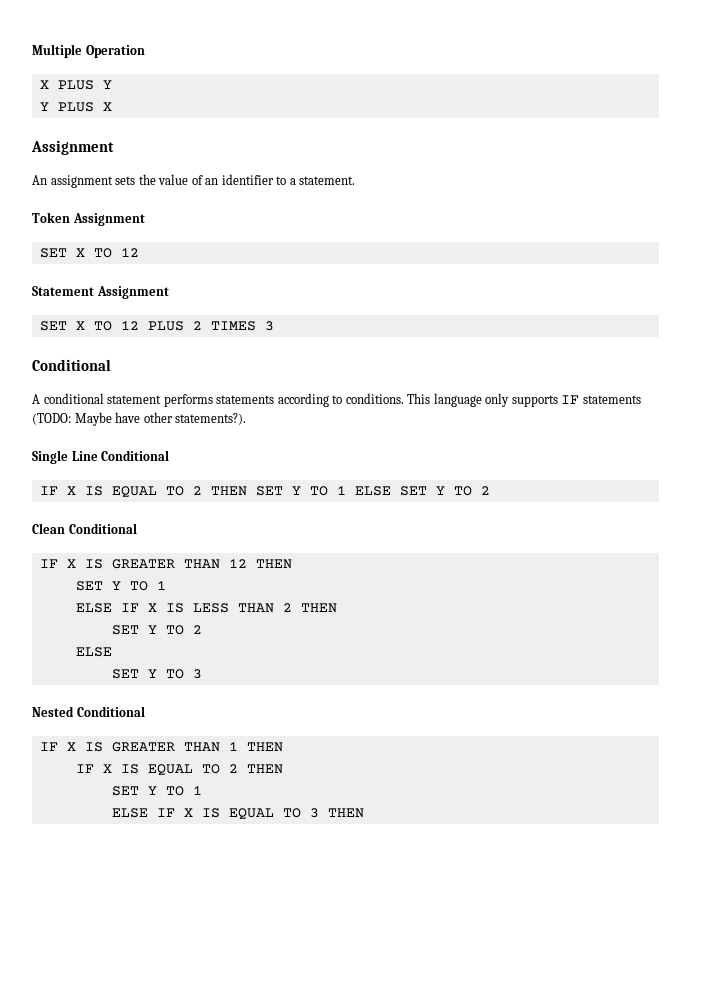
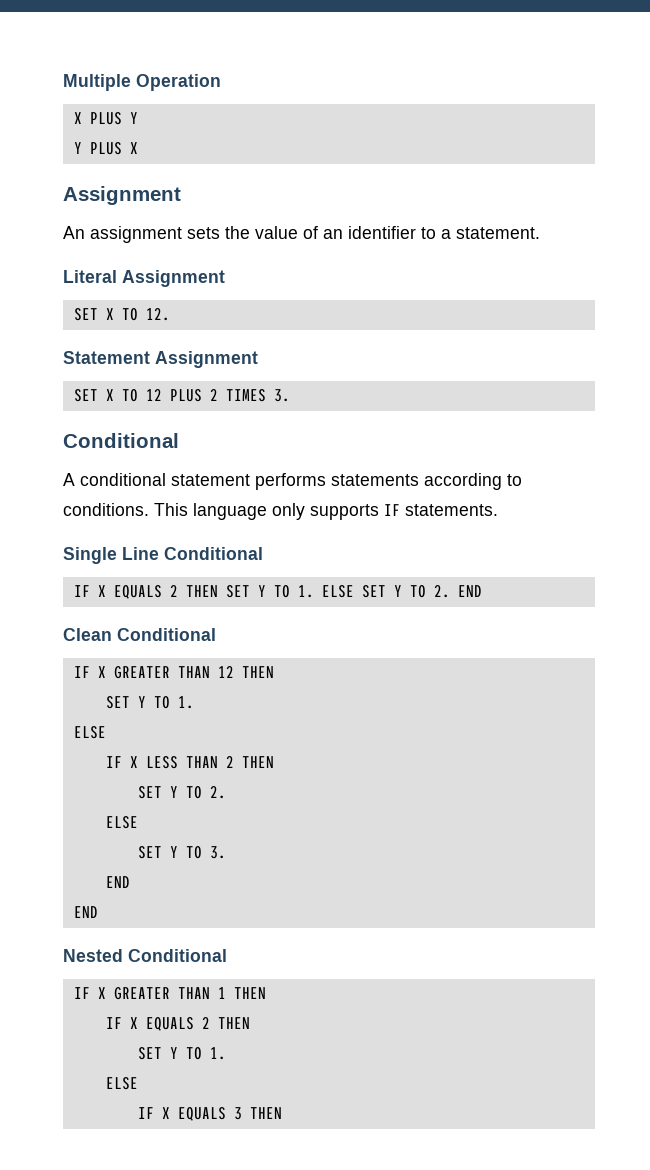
- Token Assignment
- SET X TO 12
+ Literal Assignment
+ SET X TO 12.
- SET X TO 12 PLUS 2 TIMES 3
+ SET X TO 12 PLUS 2 TIMES 3.
- This language only supports IF statements (TODO: Maybe have other statements?).
+ This language only supports IF statements.
- IF X IS EQUAL TO 2 THEN SET Y TO 1 ELSE SET Y TO 2
+ IF X EQUALS 2 THEN SET Y TO 1. ELSE SET Y TO 2. END
- IF X IS GREATER THAN 12 THEN
- SET Y TO 1
- ELSE IF X IS LESS THAN 2 THEN
- SET Y TO 2
+ IF X GREATER THAN 12 THEN
+ SET Y TO 1.
+ ELSE
+ IF X LESS THAN 2 THEN
+ SET Y TO 2.
- SET Y TO 3
+ SET Y TO 3.
+ END
+ END
- IF X IS GREATER THAN 1 THEN
- IF X IS EQUAL TO 2 THEN
- SET Y TO 1
- ELSE IF X IS EQUAL TO 3 THEN
+ IF X GREATER THAN 1 THEN
+ IF X EQUALS 2 THEN
+ SET Y TO 1.
+ ELSE
+ IF X EQUALS 3 THEN

